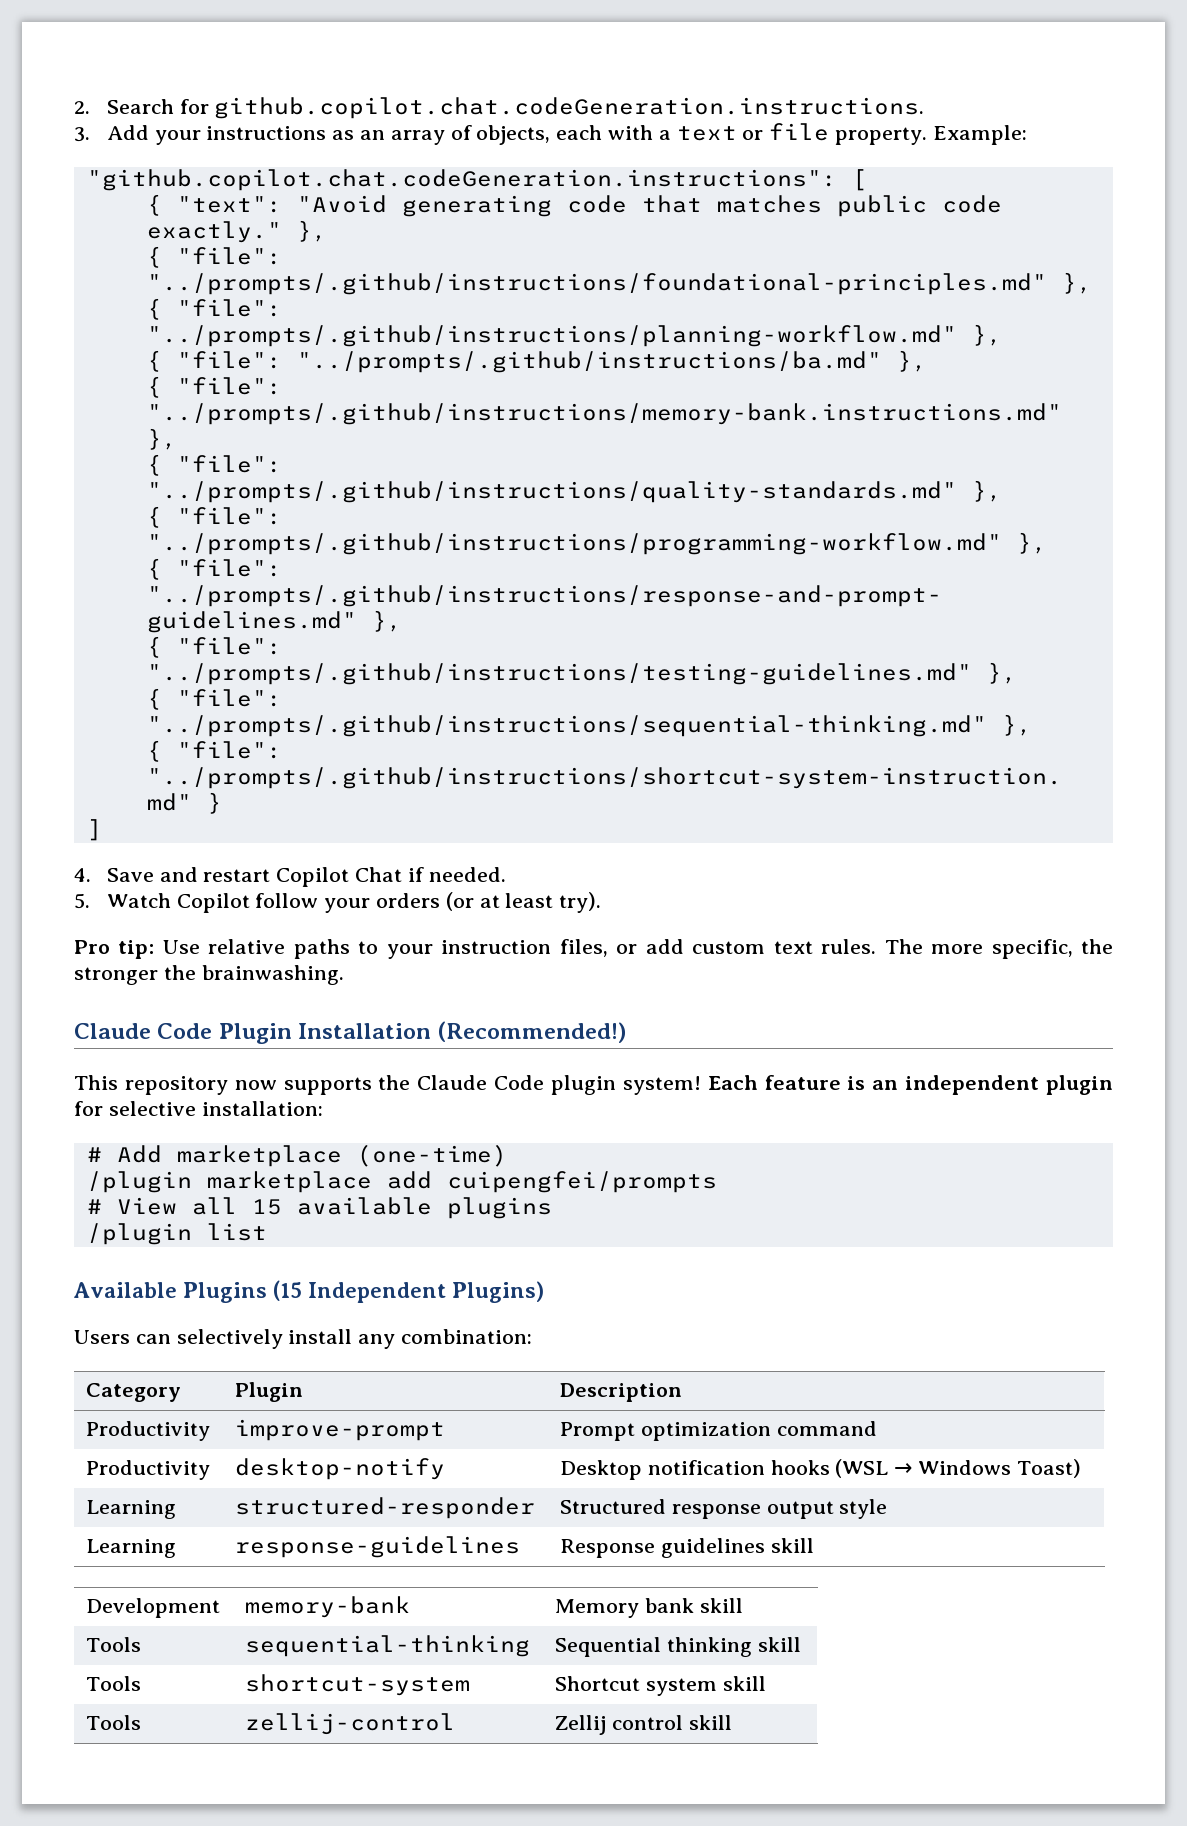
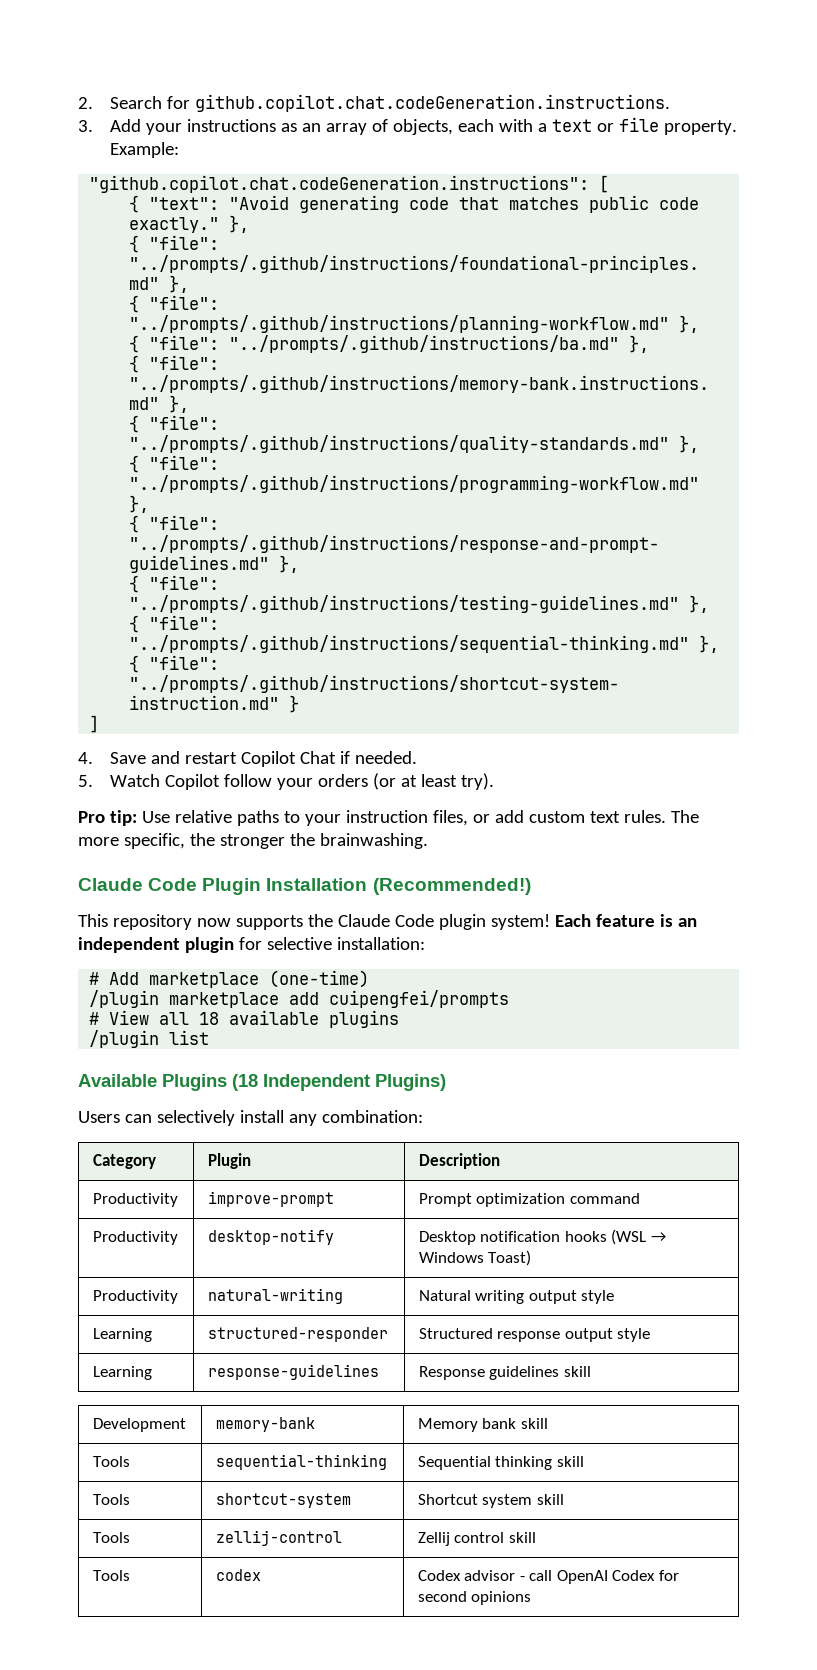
- # View all 15 available plugins
+ # View all 18 available plugins
- Available Plugins (15 Independent Plugins)
+ Available Plugins (18 Independent Plugins)
+ Productivity | natural-writing | Natural writing output style
+ Tools | codex | Codex advisor - call OpenAI Codex for second opinions

